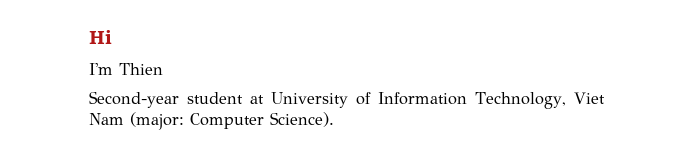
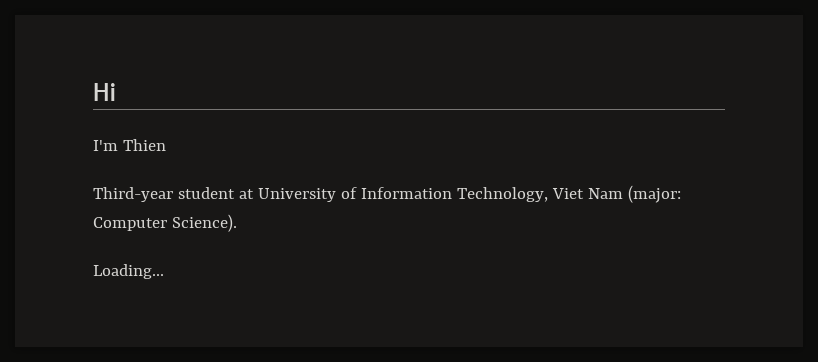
- Second-year student at University of Information Technology, Viet Nam (major: Computer Science).
+ Third-year student at University of Information Technology, Viet Nam (major: Computer Science).
+ Loading...

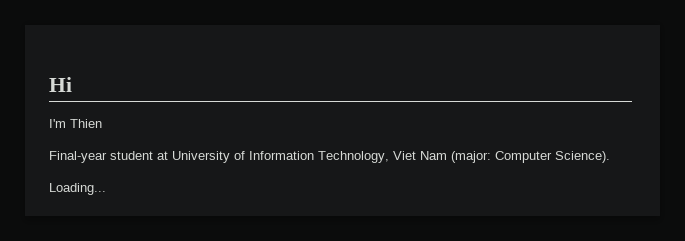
- Third-year student at University of Information Technology, Viet Nam (major: Computer Science).
+ Final-year student at University of Information Technology, Viet Nam (major: Computer Science).

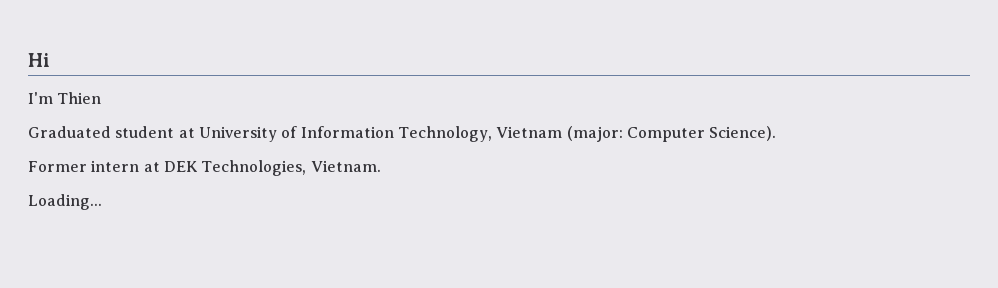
- Final-year student at University of Information Technology, Viet Nam (major: Computer Science).
+ Graduated student at University of Information Technology, Vietnam (major: Computer Science).
+ Former intern at DEK Technologies, Vietnam.

